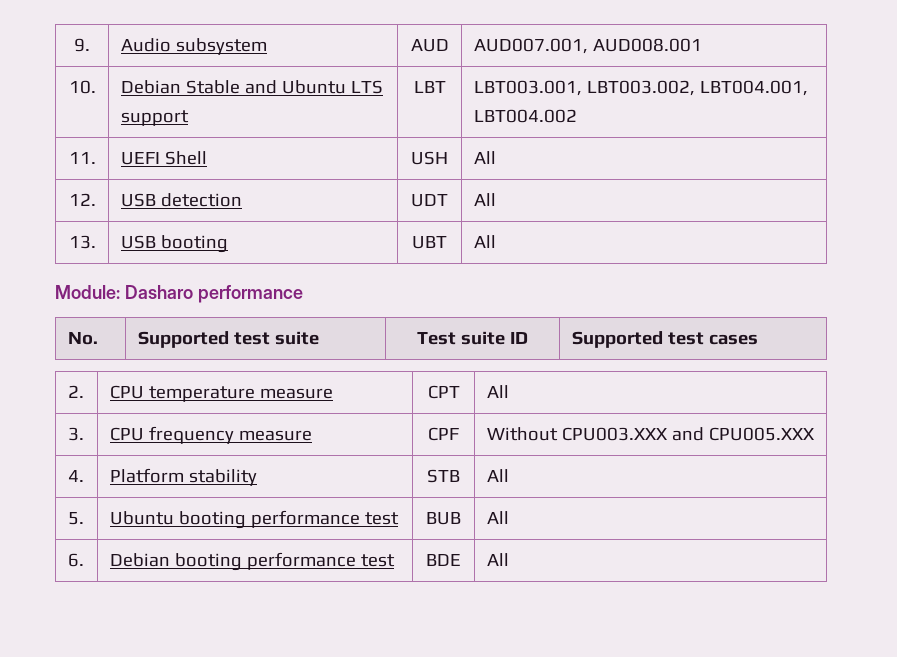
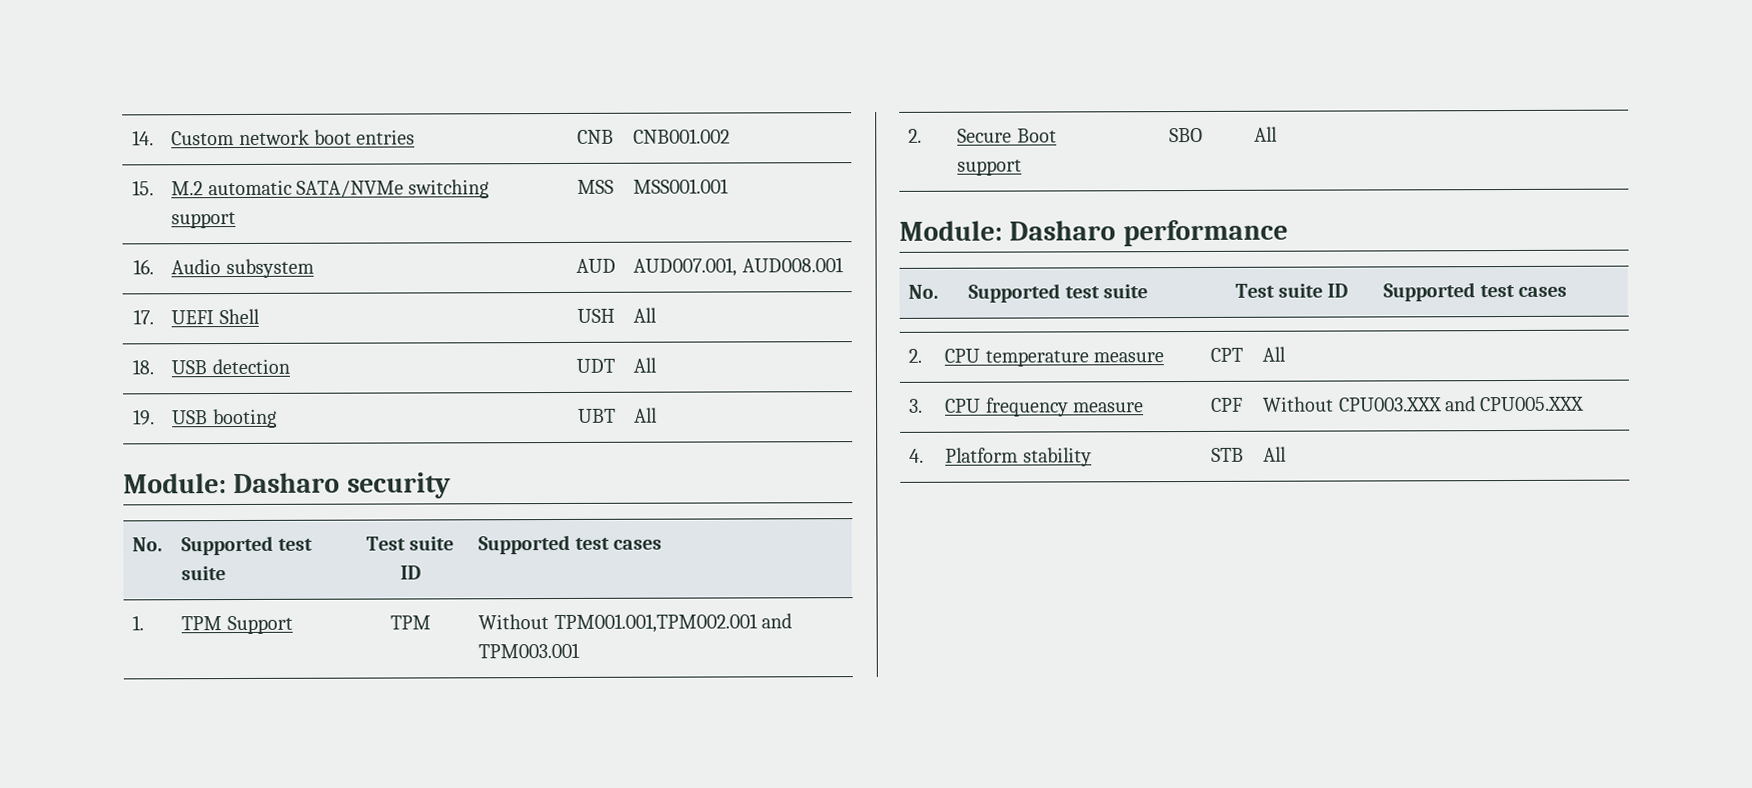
- 9. | Audio subsystem | AUD | AUD007.001, AUD008.001
+ 14. | Custom network boot entries | CNB | CNB001.002
+ 15. | M.2 automatic SATA/NVMe switching support | MSS | MSS001.001
+ 16. | Audio subsystem | AUD | AUD007.001, AUD008.001
- 10. | Debian Stable and Ubuntu LTS support | LBT | LBT003.001, LBT003.002, LBT004.001, LBT004.002
- 11. | UEFI Shell | USH | All
+ 17. | UEFI Shell | USH | All
- 12. | USB detection | UDT | All
+ 18. | USB detection | UDT | All
- 13. | USB booting | UBT | All
+ 19. | USB booting | UBT | All
+ Module: Dasharo security
+ No. | Supported test suite | Test suite ID | Supported test cases
+ 1. | TPM Support | TPM | Without TPM001.001,TPM002.001 and TPM003.001
+ 2. | Secure Boot support | SBO | All
- 5. | Ubuntu booting performance test | BUB | All
- 6. | Debian booting performance test | BDE | All

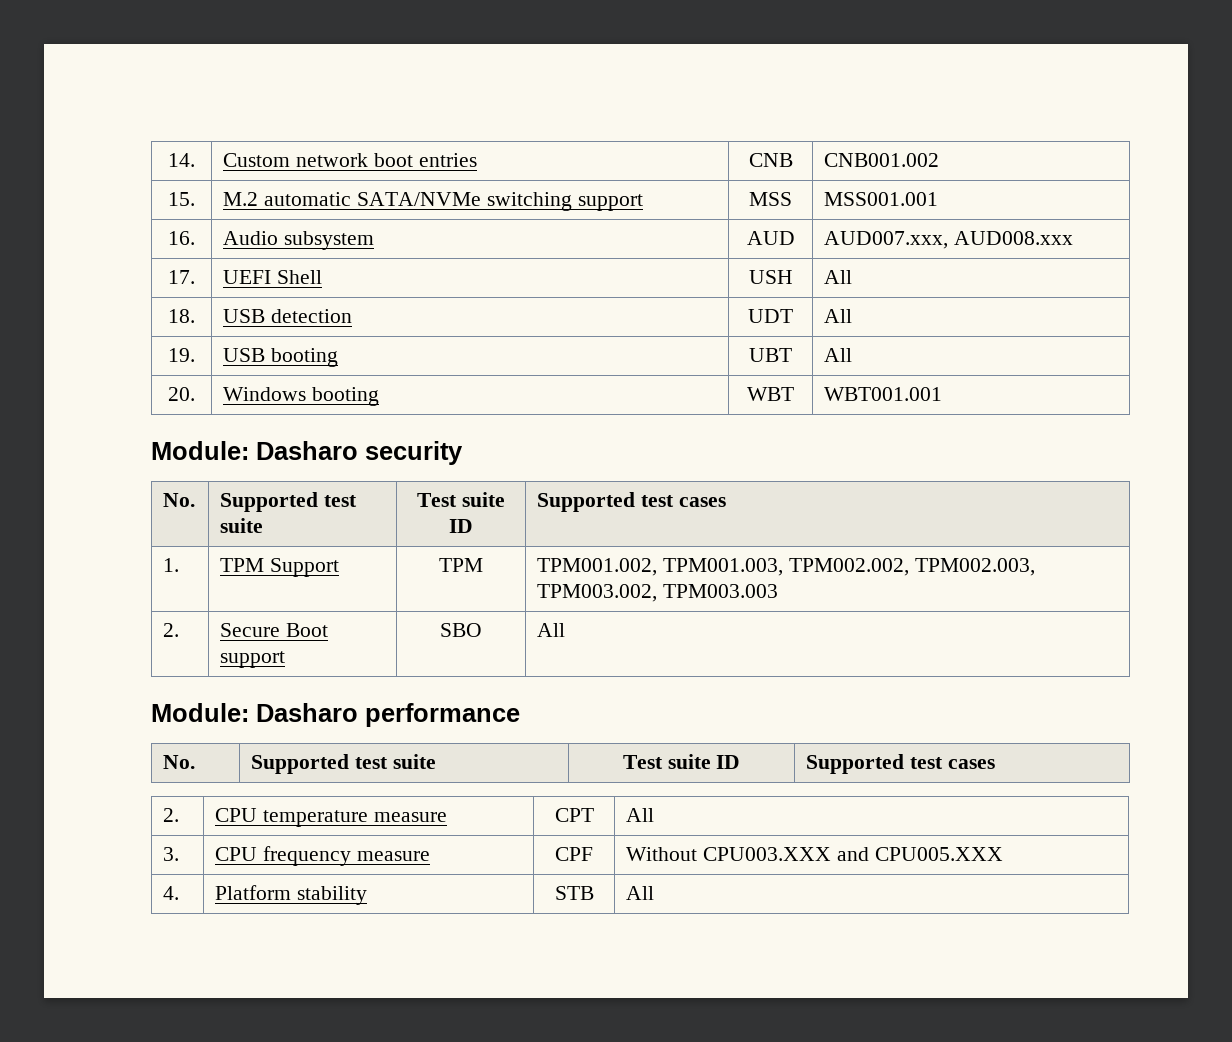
- 16. | Audio subsystem | AUD | AUD007.001, AUD008.001
+ 16. | Audio subsystem | AUD | AUD007.xxx, AUD008.xxx
+ 20. | Windows booting | WBT | WBT001.001
- 1. | TPM Support | TPM | Without TPM001.001,TPM002.001 and TPM003.001
+ 1. | TPM Support | TPM | TPM001.002, TPM001.003, TPM002.002, TPM002.003, TPM003.002, TPM003.003

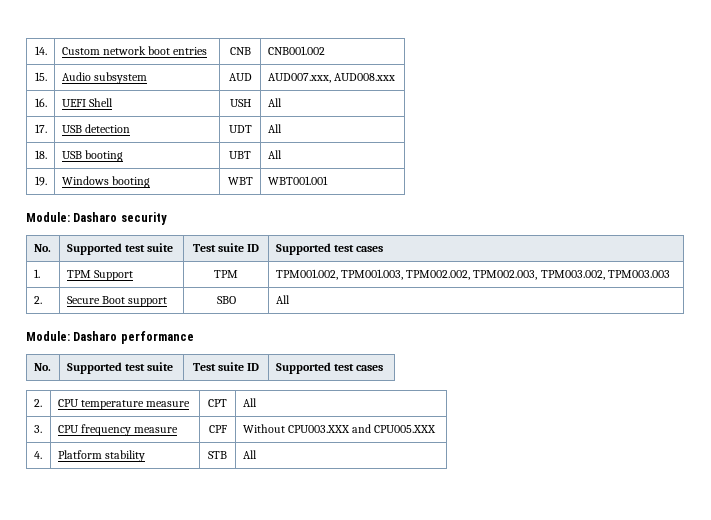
- 15. | M.2 automatic SATA/NVMe switching support | MSS | MSS001.001
- 16. | Audio subsystem | AUD | AUD007.xxx, AUD008.xxx
+ 15. | Audio subsystem | AUD | AUD007.xxx, AUD008.xxx
- 17. | UEFI Shell | USH | All
+ 16. | UEFI Shell | USH | All
- 18. | USB detection | UDT | All
+ 17. | USB detection | UDT | All
- 19. | USB booting | UBT | All
+ 18. | USB booting | UBT | All
- 20. | Windows booting | WBT | WBT001.001
+ 19. | Windows booting | WBT | WBT001.001

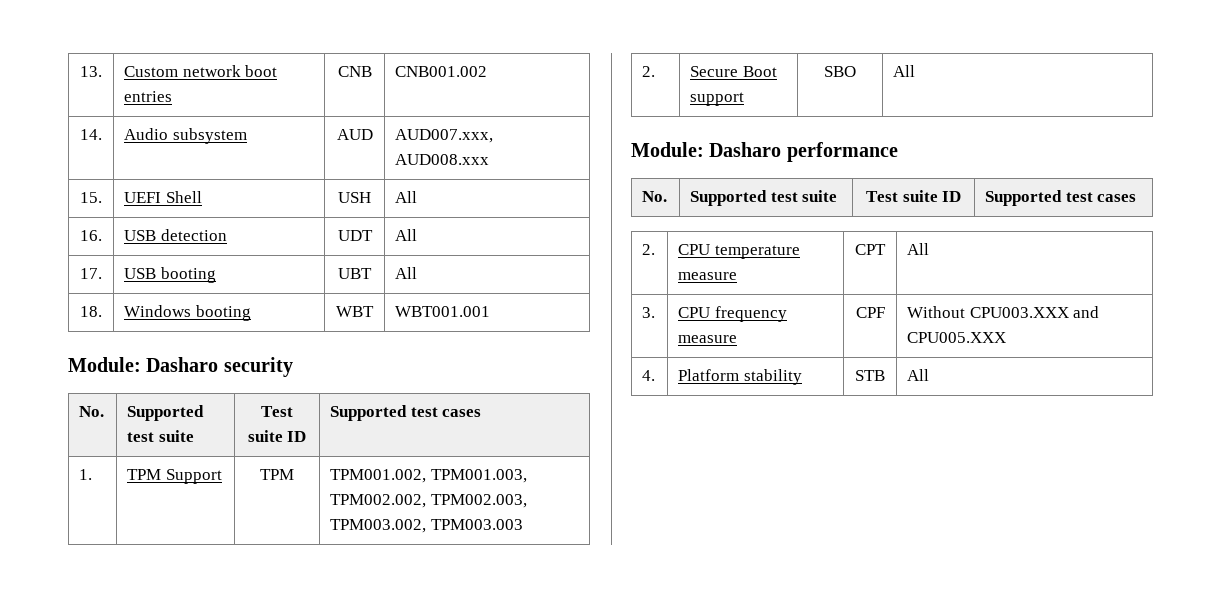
- 14. | Custom network boot entries | CNB | CNB001.002
+ 13. | Custom network boot entries | CNB | CNB001.002
- 15. | Audio subsystem | AUD | AUD007.xxx, AUD008.xxx
+ 14. | Audio subsystem | AUD | AUD007.xxx, AUD008.xxx
- 16. | UEFI Shell | USH | All
+ 15. | UEFI Shell | USH | All
- 17. | USB detection | UDT | All
+ 16. | USB detection | UDT | All
- 18. | USB booting | UBT | All
+ 17. | USB booting | UBT | All
- 19. | Windows booting | WBT | WBT001.001
+ 18. | Windows booting | WBT | WBT001.001

